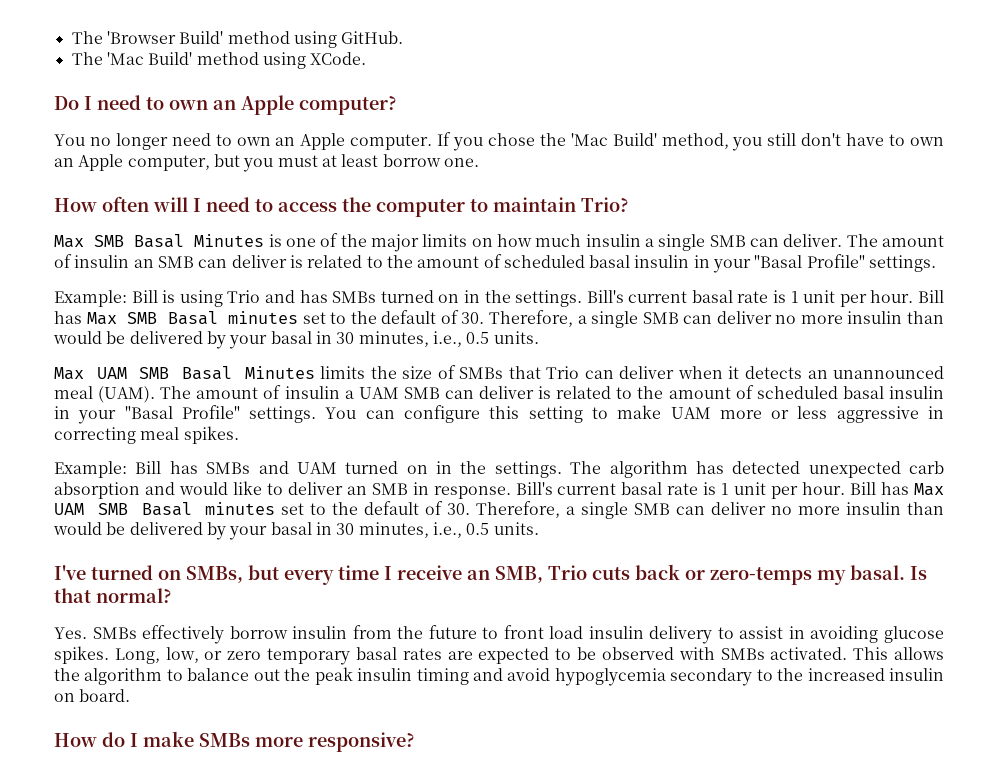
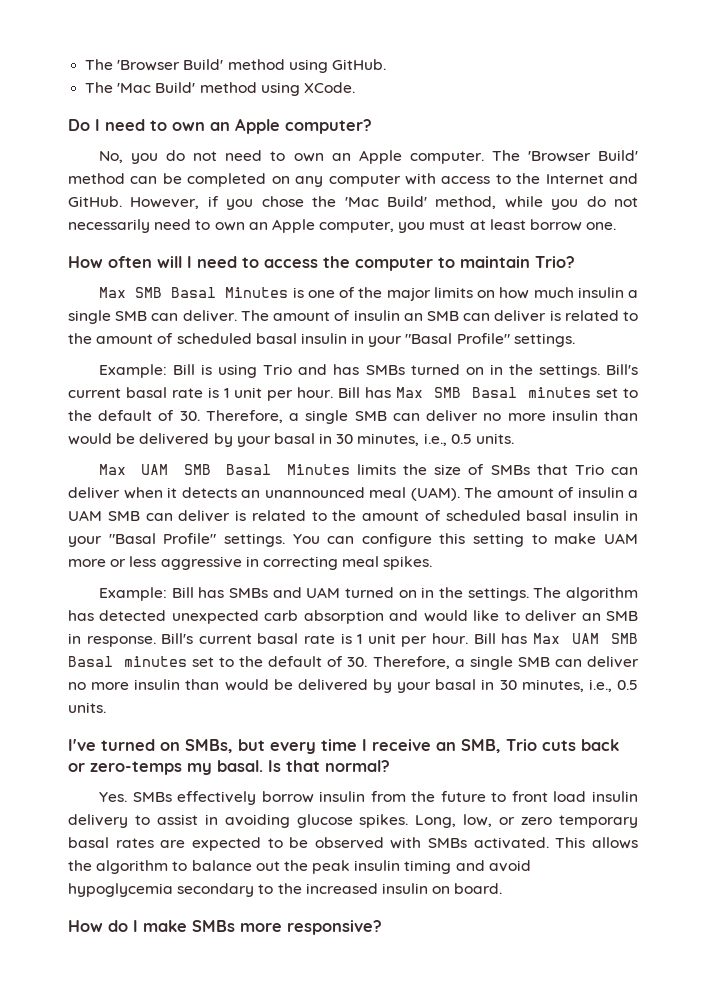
- You no longer need to own an Apple computer.
+ No, you do not need to own an Apple computer.
- If you chose the 'Mac Build' method, you still don't have to own an Apple computer, but you must at least borrow one.
+ The 'Browser Build' method can be completed on any computer with access to the Internet and GitHub. However, if you chose the 'Mac Build' method, while you do not necessarily need to own an Apple computer, you must at least borrow one.

